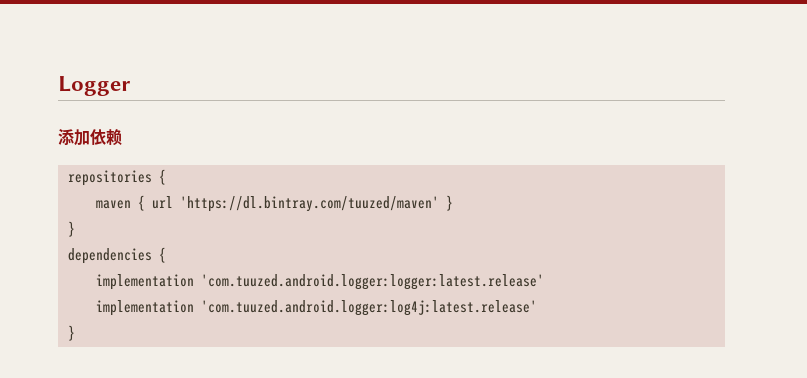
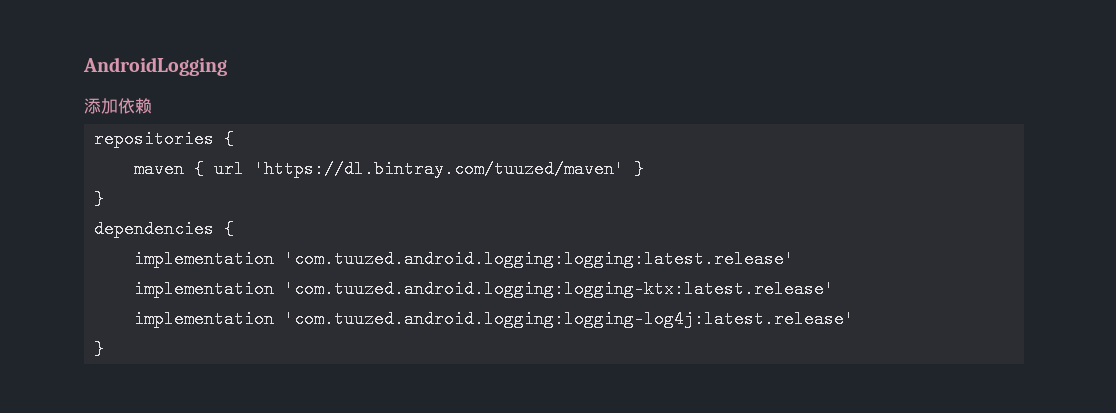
- Logger
+ AndroidLogging
- implementation 'com.tuuzed.android.logger:logger:latest.release'
- implementation 'com.tuuzed.android.logger:log4j:latest.release'
+ implementation 'com.tuuzed.android.logging:logging:latest.release'
+ implementation 'com.tuuzed.android.logging:logging-ktx:latest.release'
+ implementation 'com.tuuzed.android.logging:logging-log4j:latest.release'

